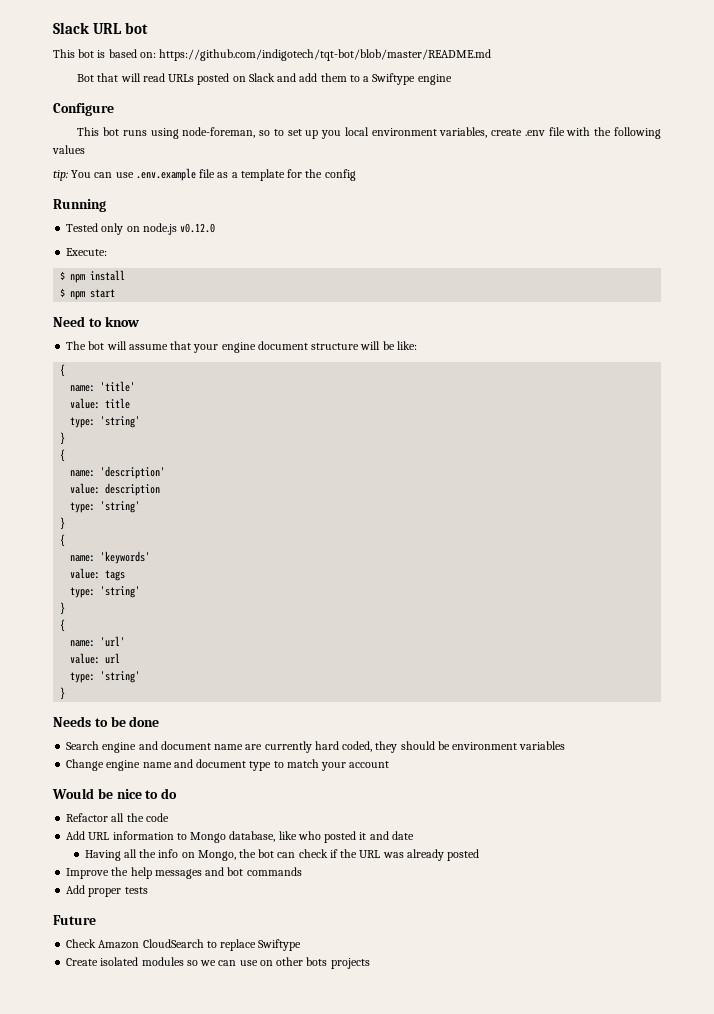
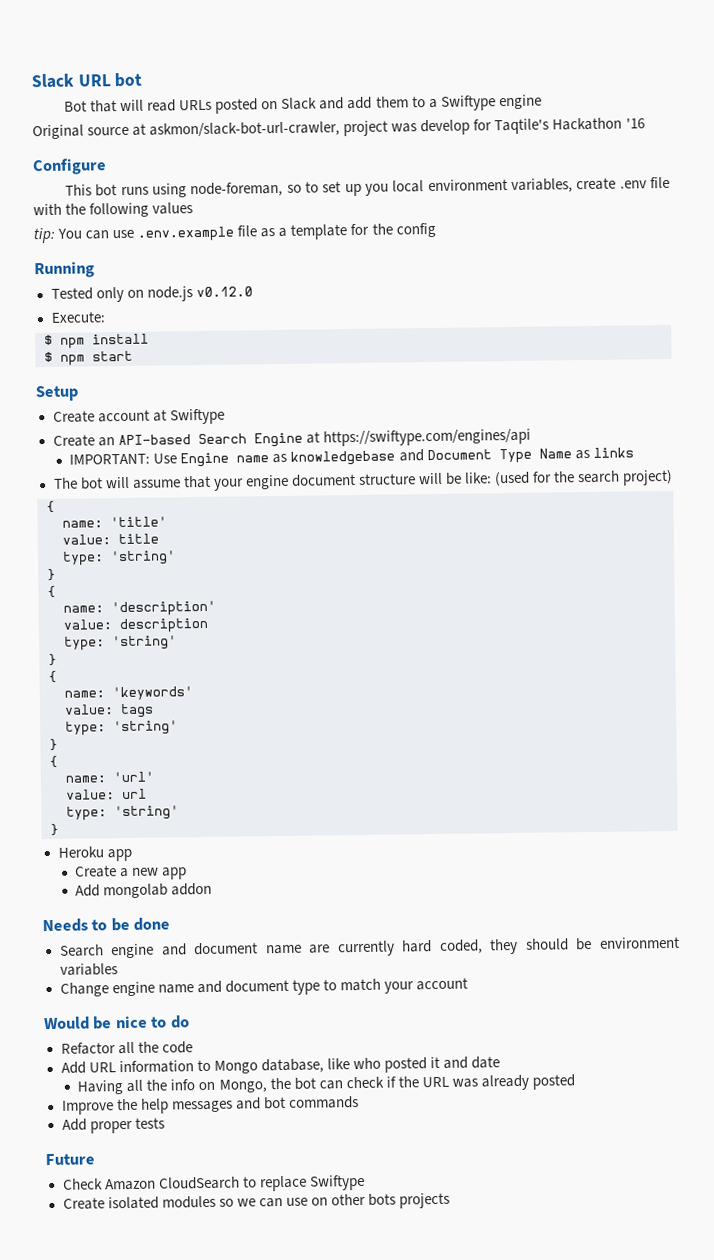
- This bot is based on: https://github.com/indigotech/tqt-bot/blob/master/README.md
+ Original source at askmon/slack-bot-url-crawler, project was develop for Taqtile's Hackathon '16
- Need to know
+ Setup
+ Create account at Swiftype
+ Create an API-based Search Engine at https://swiftype.com/engines/api
+ IMPORTANT: Use Engine name as knowledgebase and Document Type Name as links
- The bot will assume that your engine document structure will be like:
+ The bot will assume that your engine document structure will be like: (used for the search project)
+ Heroku app
+ Create a new app
+ Add mongolab addon

